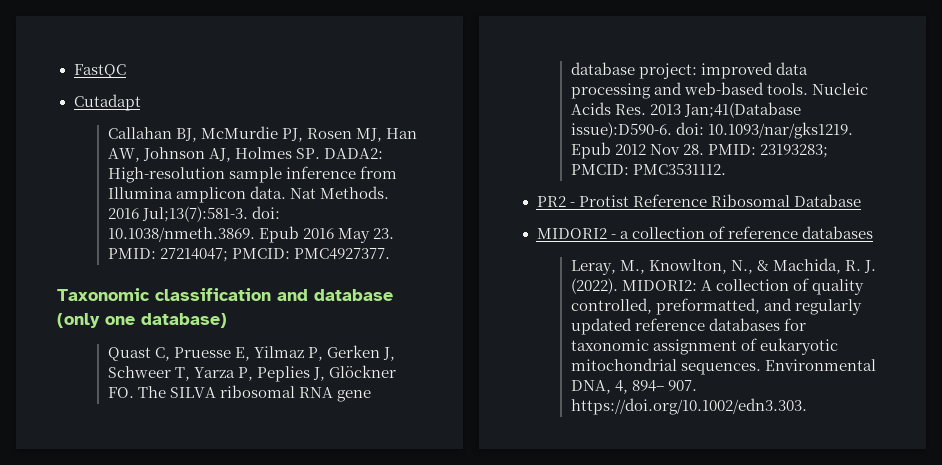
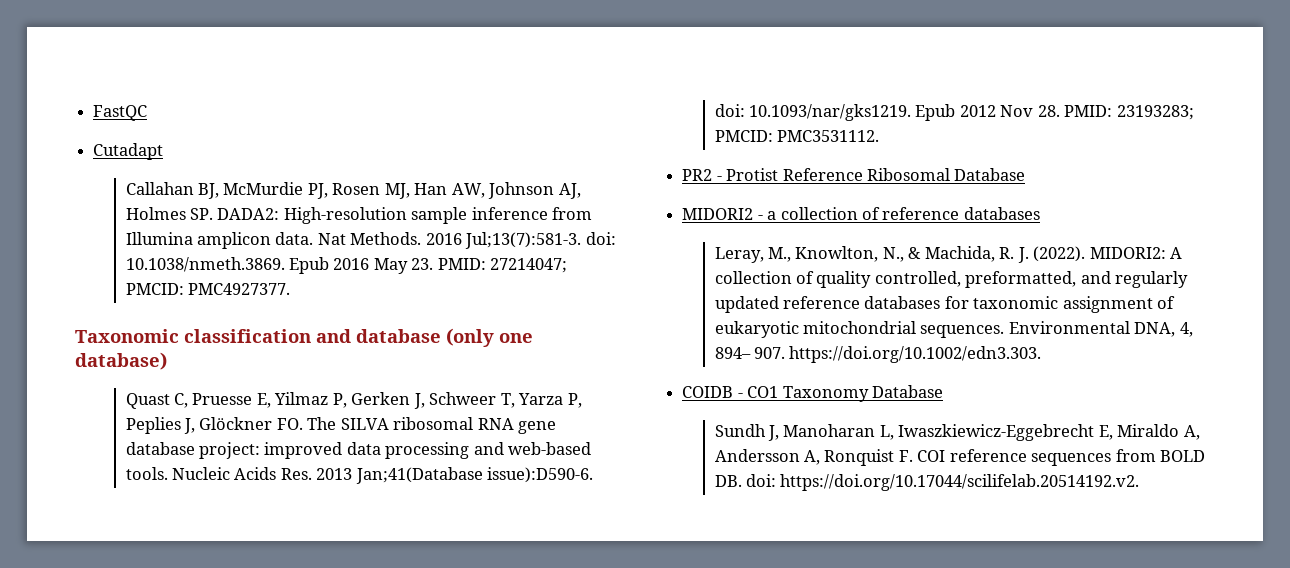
+ COIDB - CO1 Taxonomy Database
+ Sundh J, Manoharan L, Iwaszkiewicz-Eggebrecht E, Miraldo A, Andersson A, Ronquist F. COI reference sequences from BOLD DB. doi: https://doi.org/10.17044/scilifelab.20514192.v2.

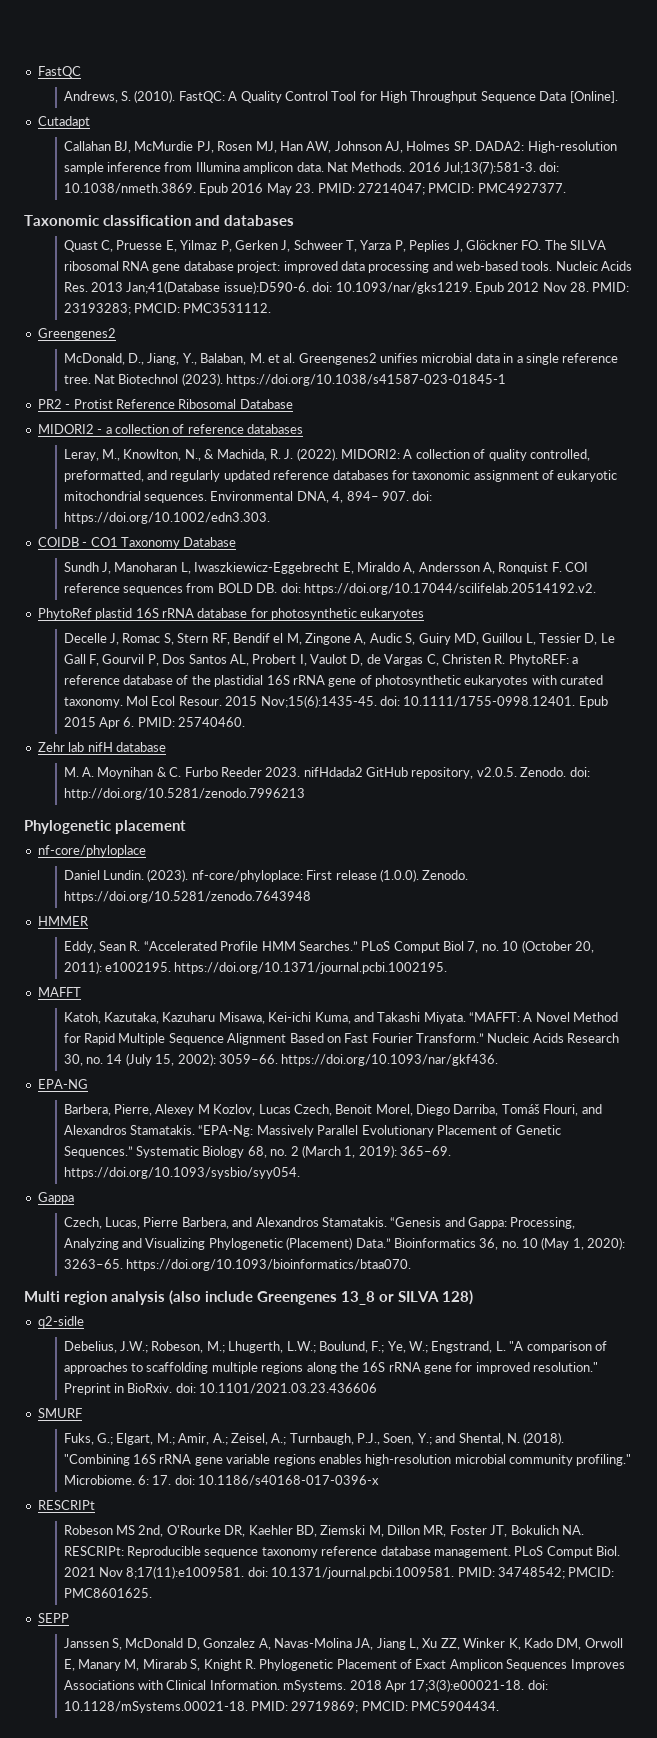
+ Andrews, S. (2010). FastQC: A Quality Control Tool for High Throughput Sequence Data [Online].
- Taxonomic classification and database (only one database)
+ Taxonomic classification and databases
  Nucleic Acids Res. 2013 Jan;41(Database issue):D590-6. doi: 10.1093/nar/gks1219. Epub 2012 Nov 28. PMID: 23193283; PMCID: PMC3531112.
+ Greengenes2
+ McDonald, D., Jiang, Y., Balaban, M. et al. Greengenes2 unifies microbial data in a single reference tree. Nat Biotechnol (2023). https://doi.org/10.1038/s41587-023-01845-1
- Environmental DNA, 4, 894– 907. https://doi.org/10.1002/edn3.303.
+ Environmental DNA, 4, 894– 907. doi: https://doi.org/10.1002/edn3.303.
+ PhytoRef plastid 16S rRNA database for photosynthetic eukaryotes
+ Decelle J, Romac S, Stern RF, Bendif el M, Zingone A, Audic S, Guiry MD, Guillou L, Tessier D, Le Gall F, Gourvil P, Dos Santos AL, Probert I, Vaulot D, de Vargas C, Christen R. PhytoREF: a reference database of the plastidial 16S rRNA gene of photosynthetic eukaryotes with curated taxonomy. Mol Ecol Resour. 2015 Nov;15(6):1435-45. doi: 10.1111/1755-0998.12401. Epub 2015 Apr 6. PMID: 25740460.
+ Zehr lab nifH database
+ M. A. Moynihan & C. Furbo Reeder 2023. nifHdada2 GitHub repository, v2.0.5. Zenodo. doi: http://doi.org/10.5281/zenodo.7996213
+ Phylogenetic placement
+ nf-core/phyloplace
+ Daniel Lundin. (2023). nf-core/phyloplace: First release (1.0.0). Zenodo. https://doi.org/10.5281/zenodo.7643948
+ HMMER
+ Eddy, Sean R. “Accelerated Profile HMM Searches.” PLoS Comput Biol 7, no. 10 (October 20, 2011): e1002195. https://doi.org/10.1371/journal.pcbi.1002195.
+ MAFFT
+ Katoh, Kazutaka, Kazuharu Misawa, Kei‐ichi Kuma, and Takashi Miyata. “MAFFT: A Novel Method for Rapid Multiple Sequence Alignment Based on Fast Fourier Transform.” Nucleic Acids Research 30, no. 14 (July 15, 2002): 3059–66. https://doi.org/10.1093/nar/gkf436.
+ EPA-NG
+ Barbera, Pierre, Alexey M Kozlov, Lucas Czech, Benoit Morel, Diego Darriba, Tomáš Flouri, and Alexandros Stamatakis. “EPA-Ng: Massively Parallel Evolutionary Placement of Genetic Sequences.” Systematic Biology 68, no. 2 (March 1, 2019): 365–69. https://doi.org/10.1093/sysbio/syy054.
+ Gappa
+ Czech, Lucas, Pierre Barbera, and Alexandros Stamatakis. “Genesis and Gappa: Processing, Analyzing and Visualizing Phylogenetic (Placement) Data.” Bioinformatics 36, no. 10 (May 1, 2020): 3263–65. https://doi.org/10.1093/bioinformatics/btaa070.
+ Multi region analysis (also include Greengenes 13_8 or SILVA 128)
+ q2-sidle
+ Debelius, J.W.; Robeson, M.; Lhugerth, L.W.; Boulund, F.; Ye, W.; Engstrand, L. "A comparison of approaches to scaffolding multiple regions along the 16S rRNA gene for improved resolution." Preprint in BioRxiv. doi: 10.1101/2021.03.23.436606
+ SMURF
+ Fuks, G.; Elgart, M.; Amir, A.; Zeisel, A.; Turnbaugh, P.J., Soen, Y.; and Shental, N. (2018). "Combining 16S rRNA gene variable regions enables high-resolution microbial community profiling." Microbiome. 6: 17. doi: 10.1186/s40168-017-0396-x
+ RESCRIPt
+ Robeson MS 2nd, O'Rourke DR, Kaehler BD, Ziemski M, Dillon MR, Foster JT, Bokulich NA. RESCRIPt: Reproducible sequence taxonomy reference database management. PLoS Comput Biol. 2021 Nov 8;17(11):e1009581. doi: 10.1371/journal.pcbi.1009581. PMID: 34748542; PMCID: PMC8601625.
+ SEPP
+ Janssen S, McDonald D, Gonzalez A, Navas-Molina JA, Jiang L, Xu ZZ, Winker K, Kado DM, Orwoll E, Manary M, Mirarab S, Knight R. Phylogenetic Placement of Exact Amplicon Sequences Improves Associations with Clinical Information. mSystems. 2018 Apr 17;3(3):e00021-18. doi: 10.1128/mSystems.00021-18. PMID: 29719869; PMCID: PMC5904434.

